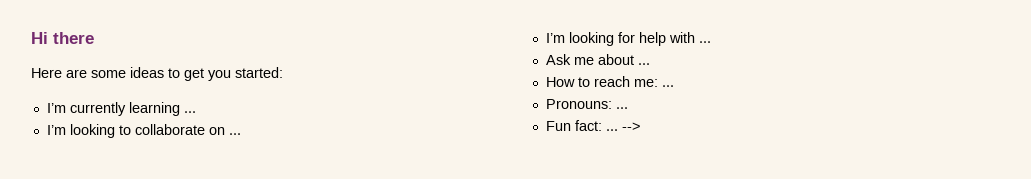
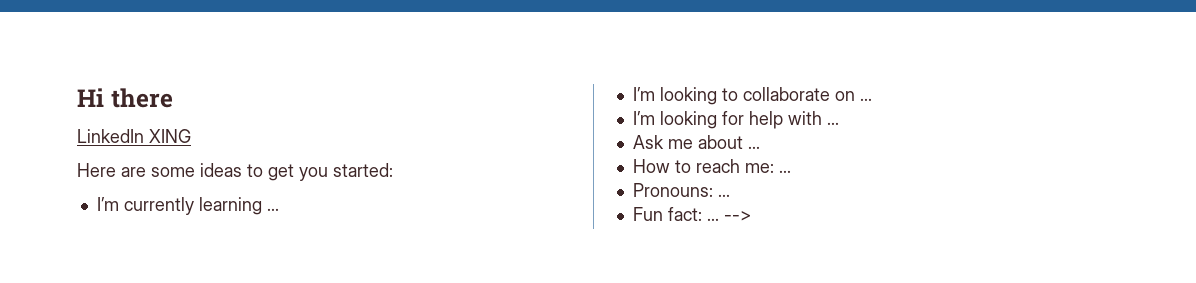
+ LinkedIn XING

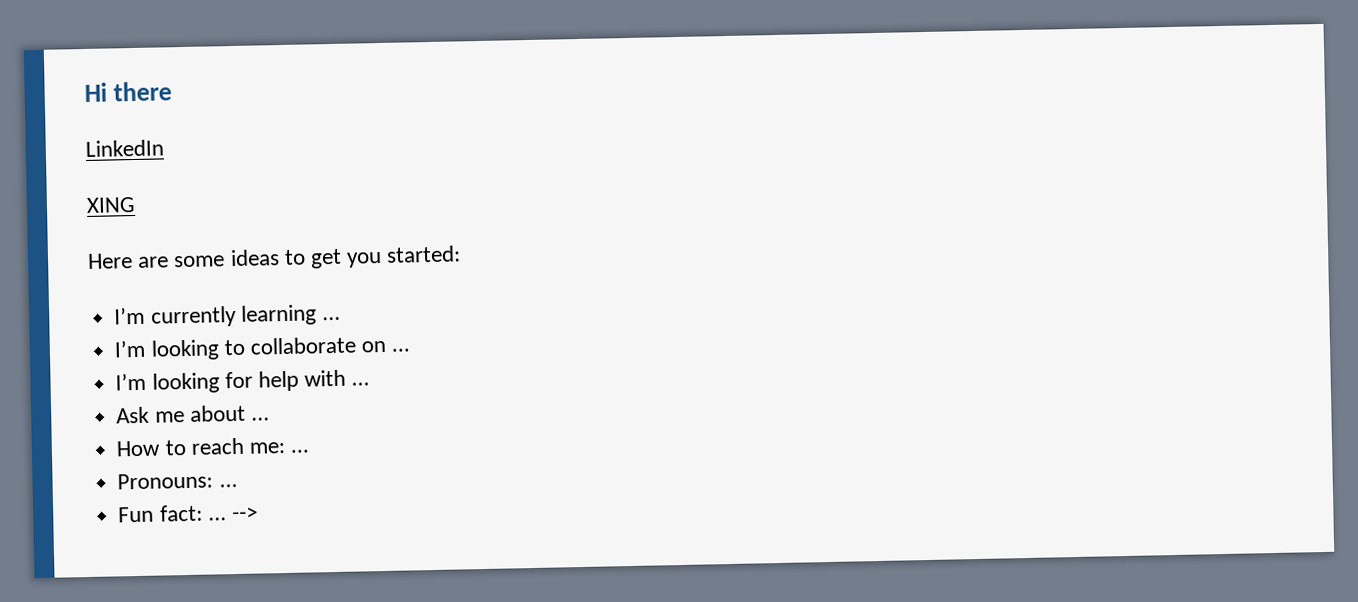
- LinkedIn XING
+ LinkedIn
+ XING

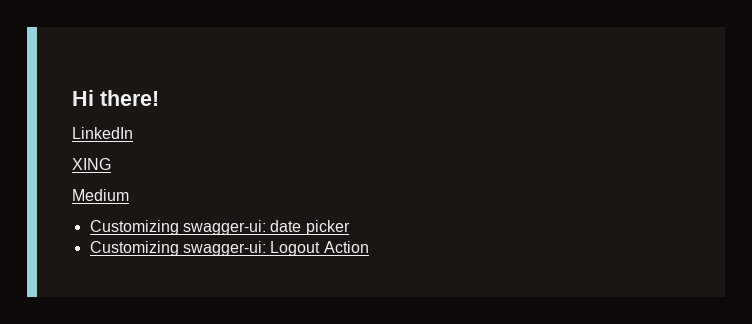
- Hi there
+ Hi there!
- Here are some ideas to get you started:
- I’m currently learning ...
- I’m looking to collaborate on ...
- I’m looking for help with ...
- Ask me about ...
- How to reach me: ...
- Pronouns: ...
- Fun fact: ... -->
+ Medium
+ Customizing swagger-ui: date picker
+ Customizing swagger-ui: Logout Action

